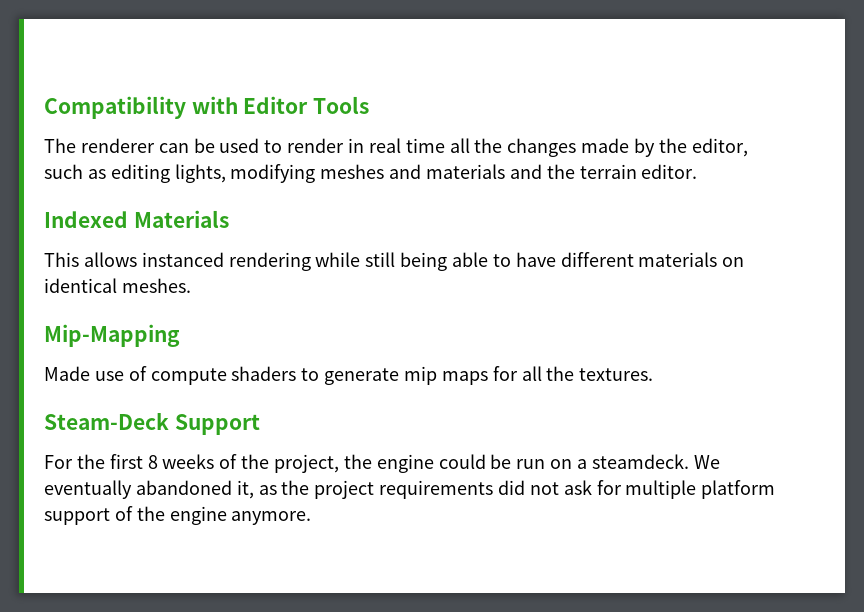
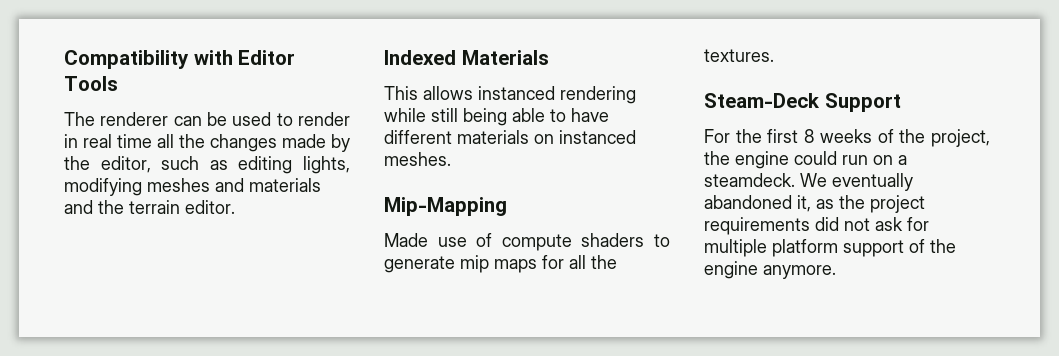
- This allows instanced rendering while still being able to have different materials on identical meshes.
+ This allows instanced rendering while still being able to have different materials on instanced meshes.
- For the first 8 weeks of the project, the engine could be run on a steamdeck.
+ For the first 8 weeks of the project, the engine could run on a steamdeck.

